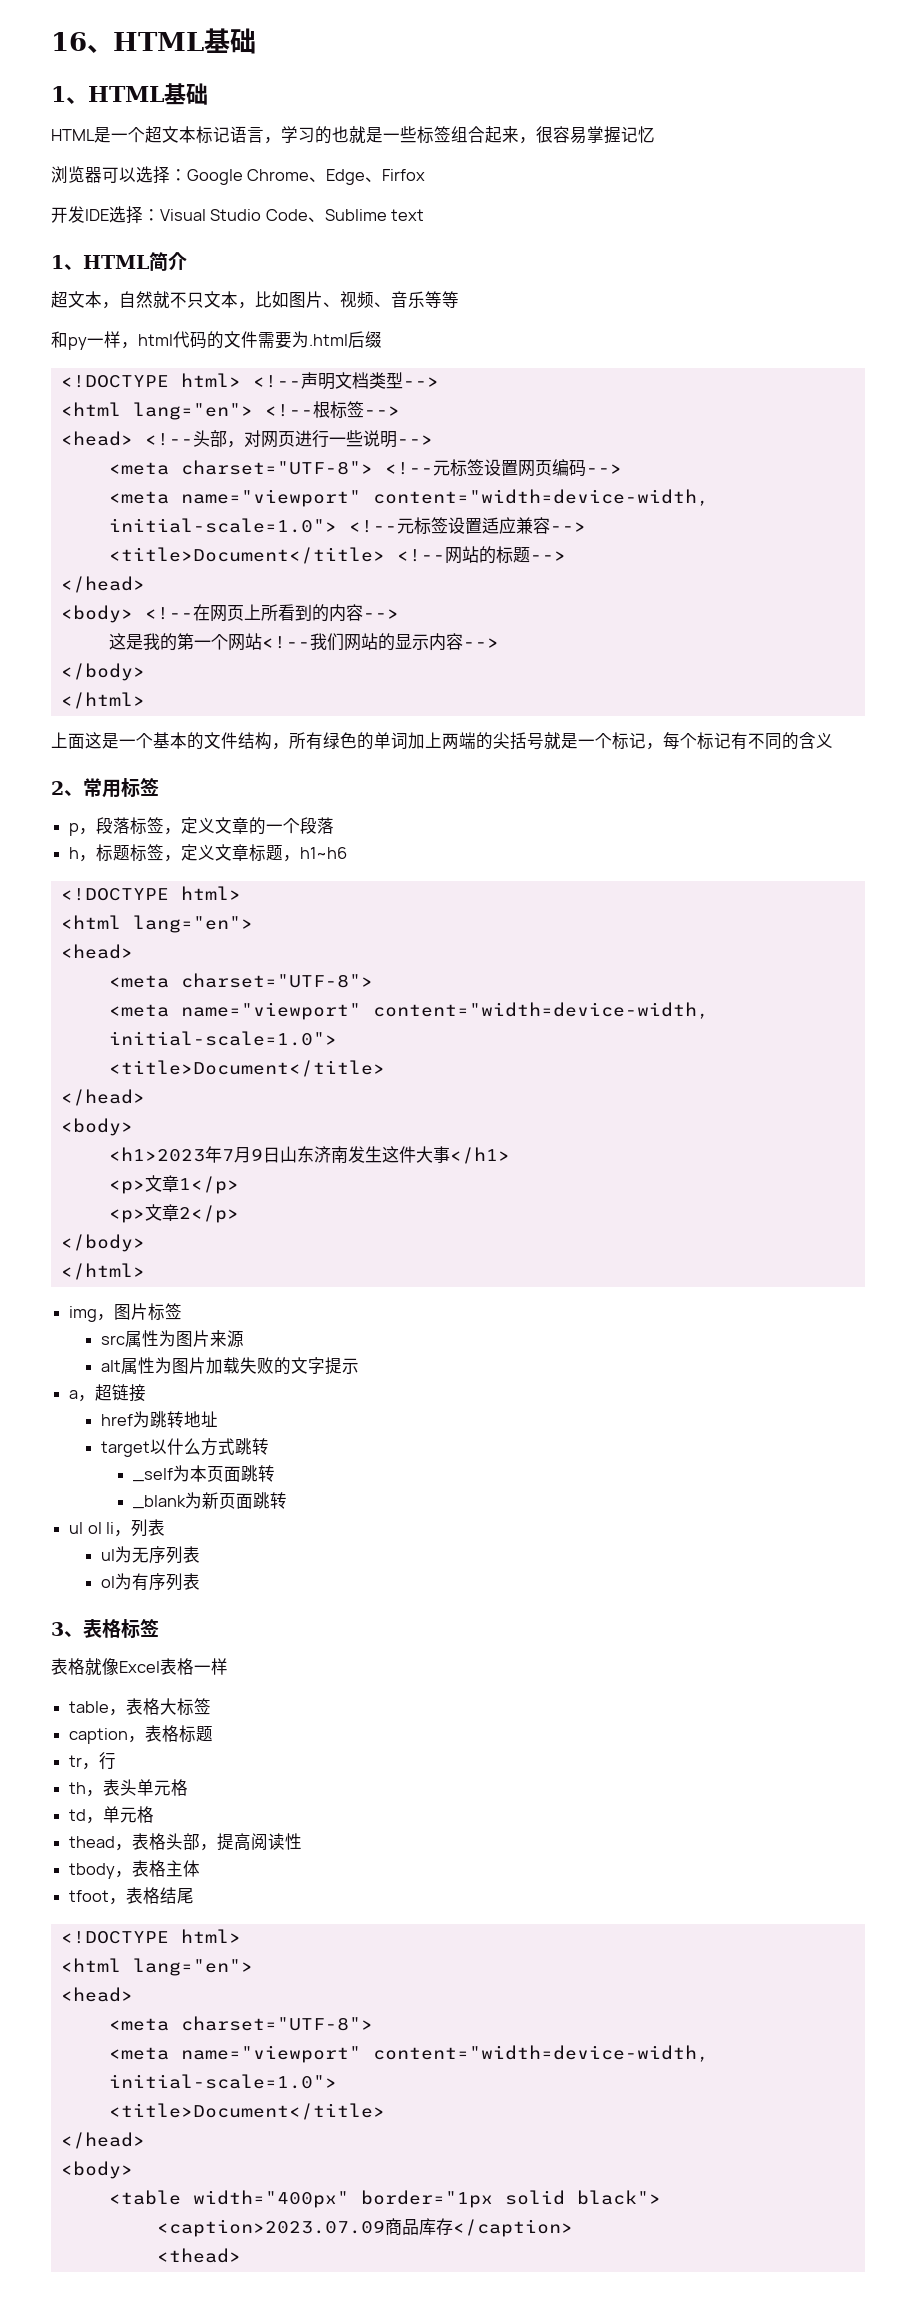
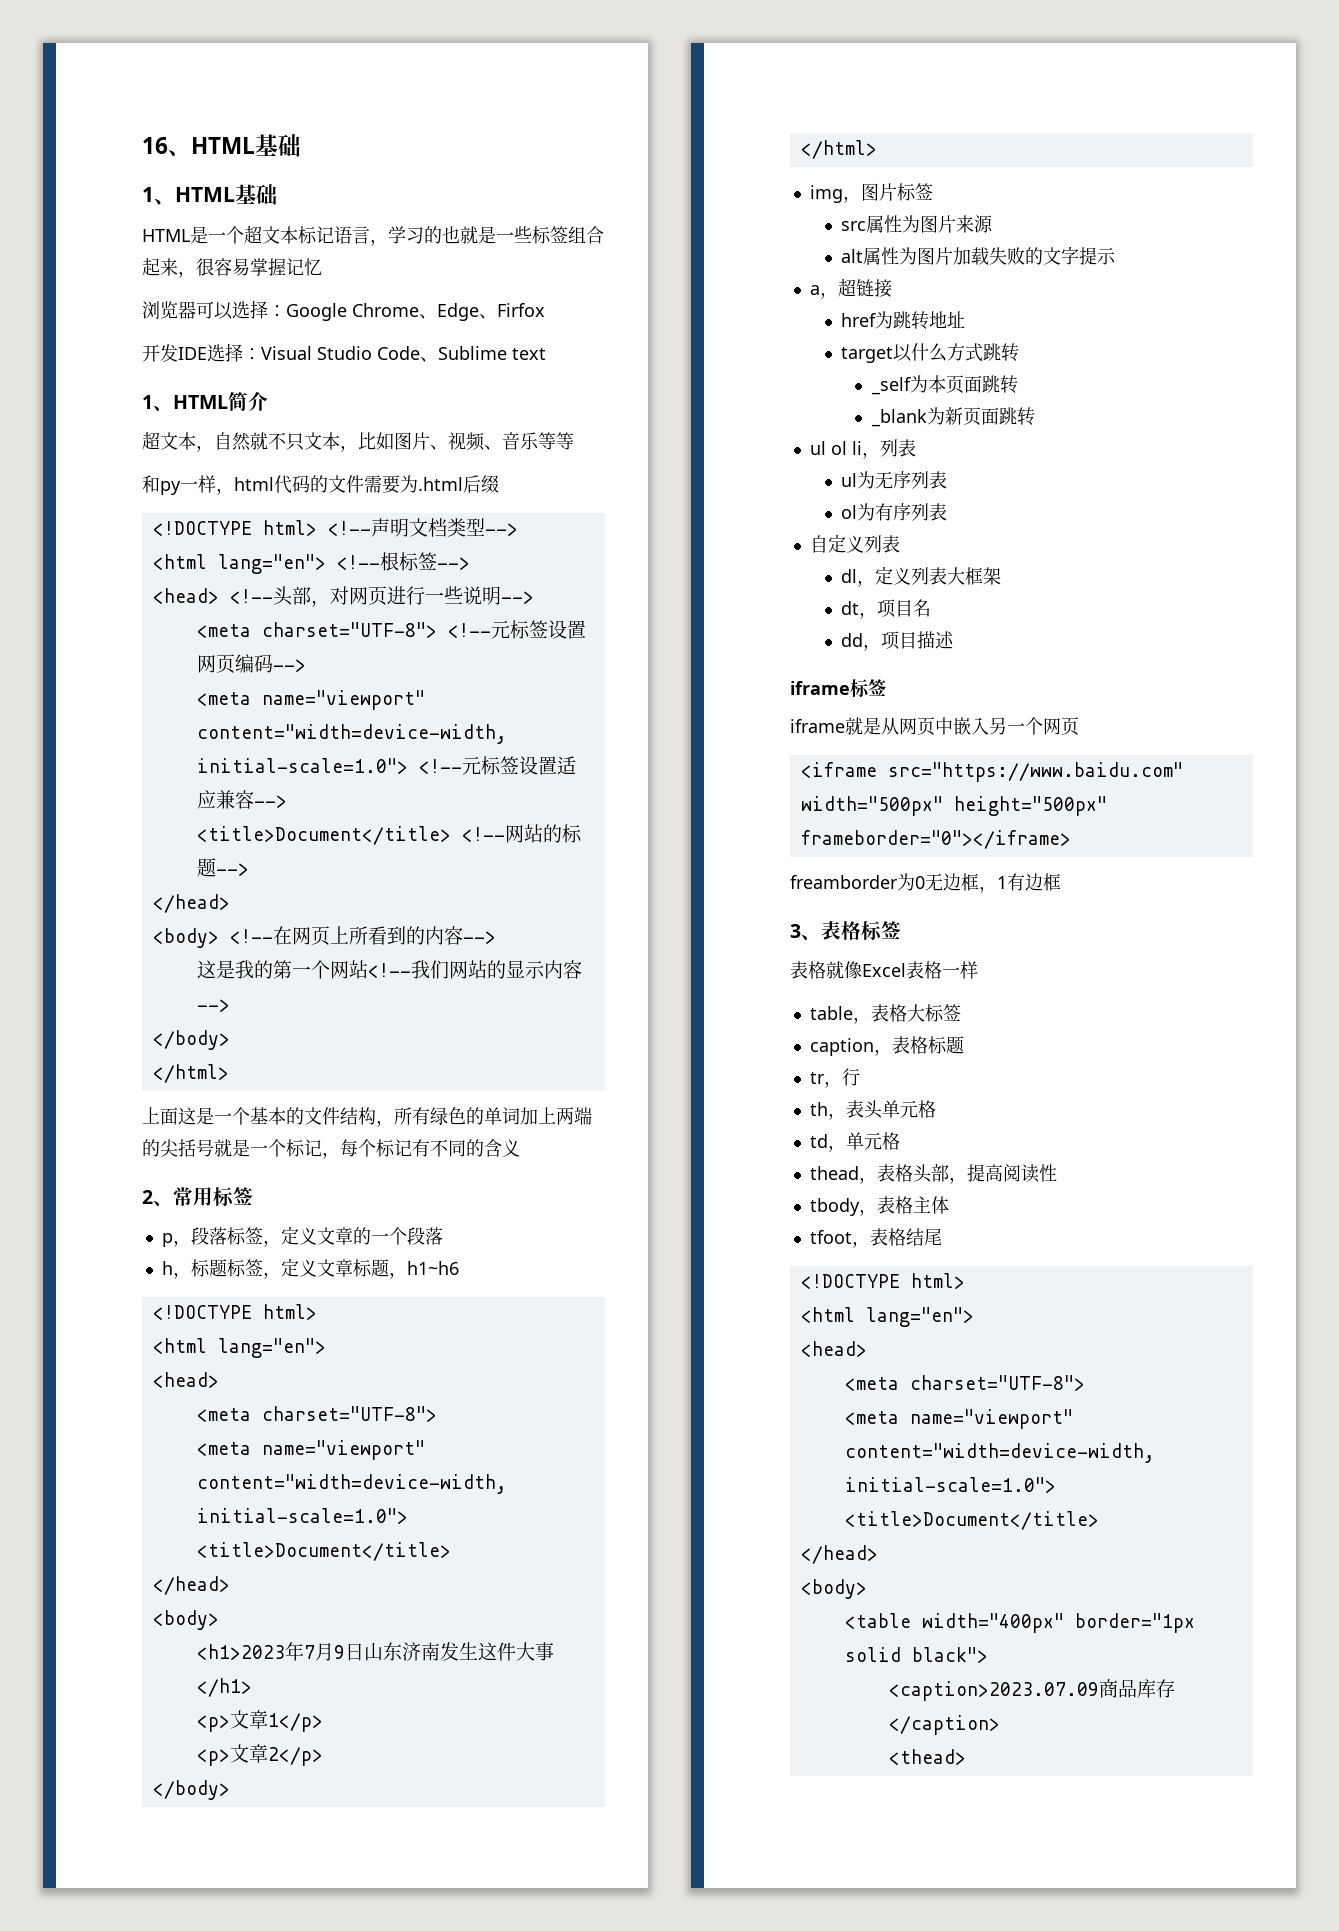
+ 自定义列表
+ dl，定义列表大框架
+ dt，项目名
+ dd，项目描述
+ iframe标签
+ iframe就是从网页中嵌入另一个网页
+ <iframe src="https://www.baidu.com" width="500px" height="500px" frameborder="0"></iframe>
+ freamborder为0无边框，1有边框

